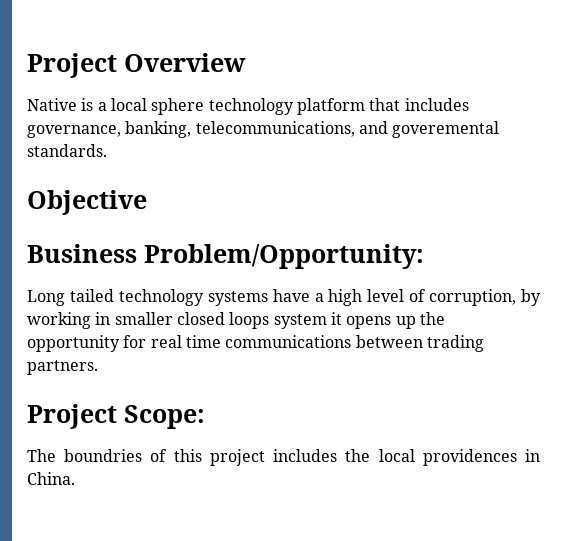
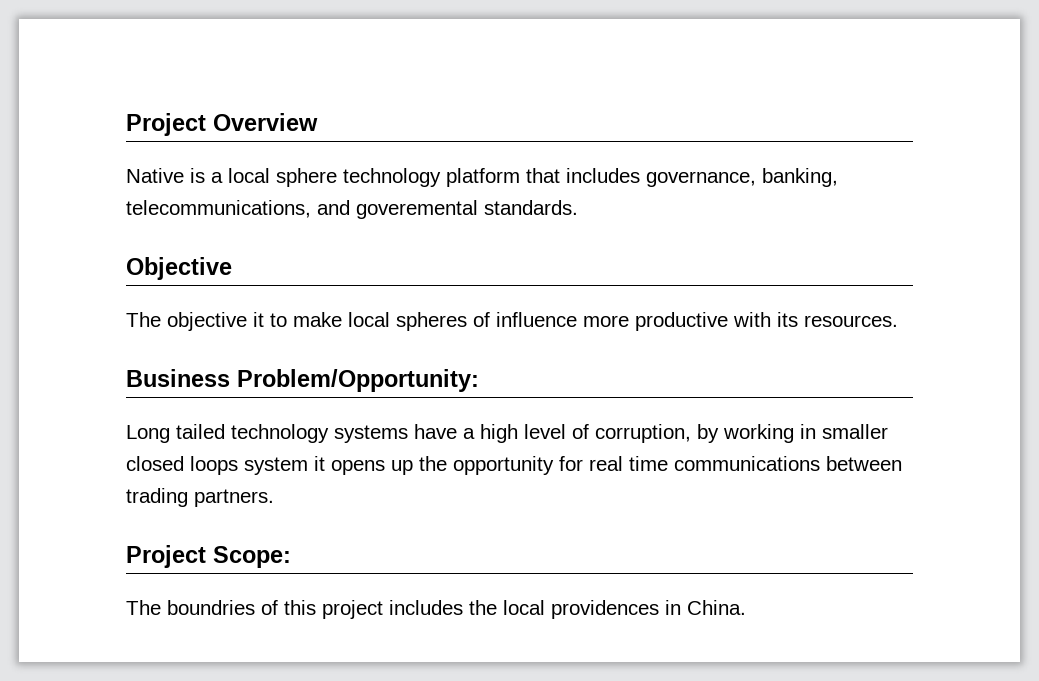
+ The objective it to make local spheres of influence more productive with its resources.

